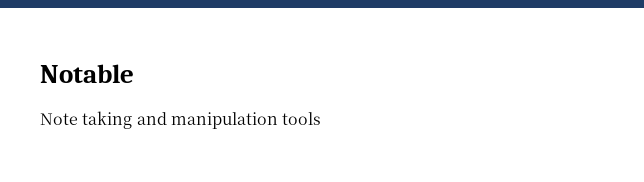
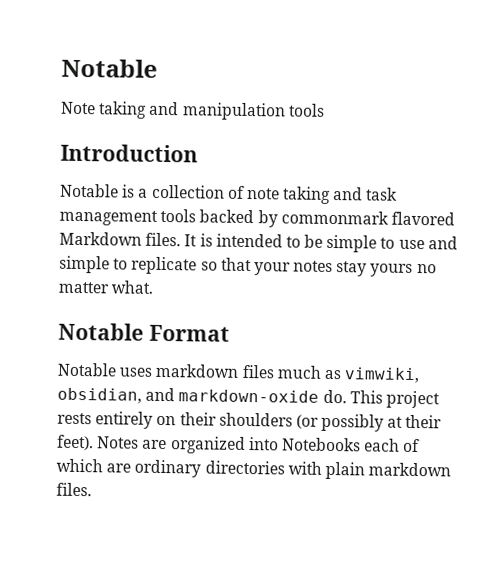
+ Introduction
+ Notable is a collection of note taking and task management tools backed by commonmark flavored Markdown files. It is intended to be simple to use and simple to replicate so that your notes stay yours no matter what.
+ Notable Format
+ Notable uses markdown files much as vimwiki, obsidian, and markdown-oxide do. This project rests entirely on their shoulders (or possibly at their feet). Notes are organized into Notebooks each of which are ordinary directories with plain markdown files.

